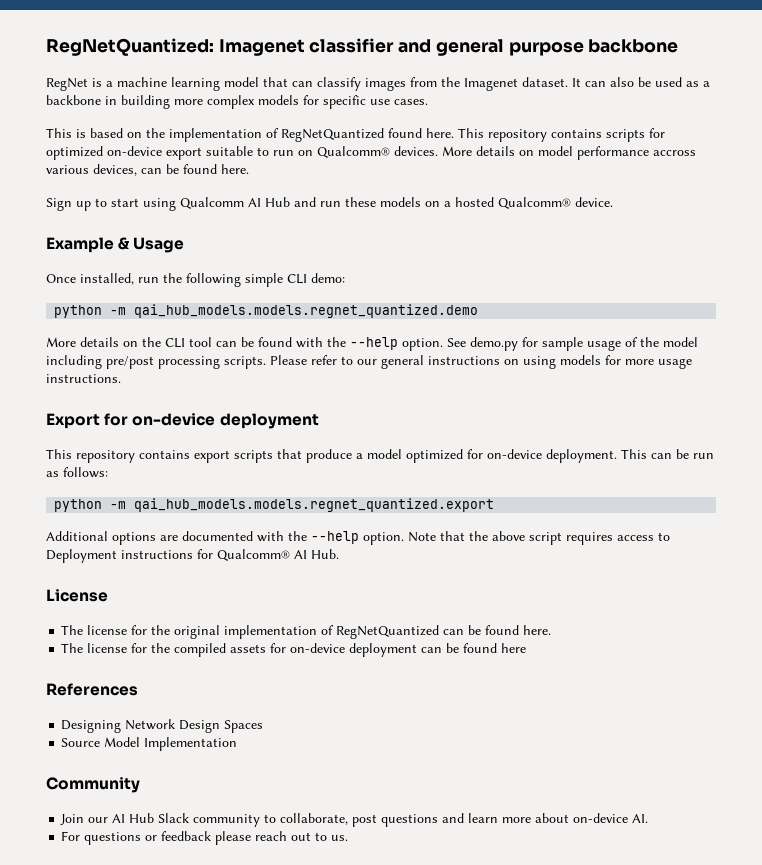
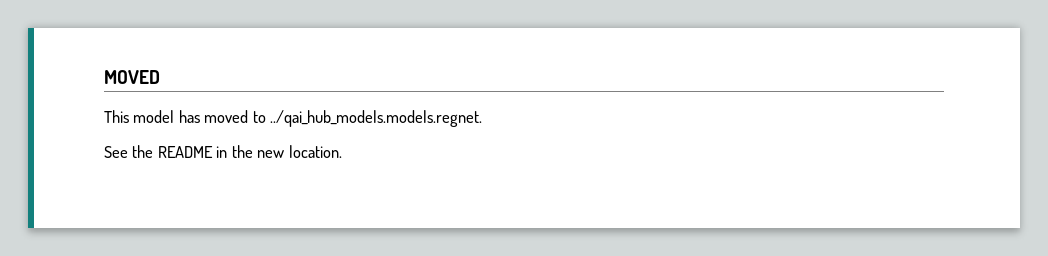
- RegNetQuantized: Imagenet classifier and general purpose backbone
- RegNet is a machine learning model that can classify images from the Imagenet dataset. It can also be used as a backbone in building more complex models for specific use cases.
- This is based on the implementation of RegNetQuantized found here. This repository contains scripts for optimized on-device export suitable to run on Qualcomm® devices. More details on model performance accross various devices, can be found here.
- Sign up to start using Qualcomm AI Hub and run these models on a hosted Qualcomm® device.
- Example & Usage
- Once installed, run the following simple CLI demo:
- python -m qai_hub_models.models.regnet_quantized.demo
- More details on the CLI tool can be found with the --help option. See demo.py for sample usage of the model including pre/post processing scripts. Please refer to our general instructions on using models for more usage instructions.
- Export for on-device deployment
- This repository contains export scripts that produce a model optimized for on-device deployment. This can be run as follows:
- python -m qai_hub_models.models.regnet_quantized.export
- Additional options are documented with the --help option. Note that the above script requires access to Deployment instructions for Qualcomm® AI Hub.
- License
- The license for the original implementation of RegNetQuantized can be found here.
- The license for the compiled assets for on-device deployment can be found here
- References
- Designing Network Design Spaces
- Source Model Implementation
- Community
- Join our AI Hub Slack community to collaborate, post questions and learn more about on-device AI.
- For questions or feedback please reach out to us.
+ MOVED
+ This model has moved to ../qai_hub_models.models.regnet.
+ See the README in the new location.

